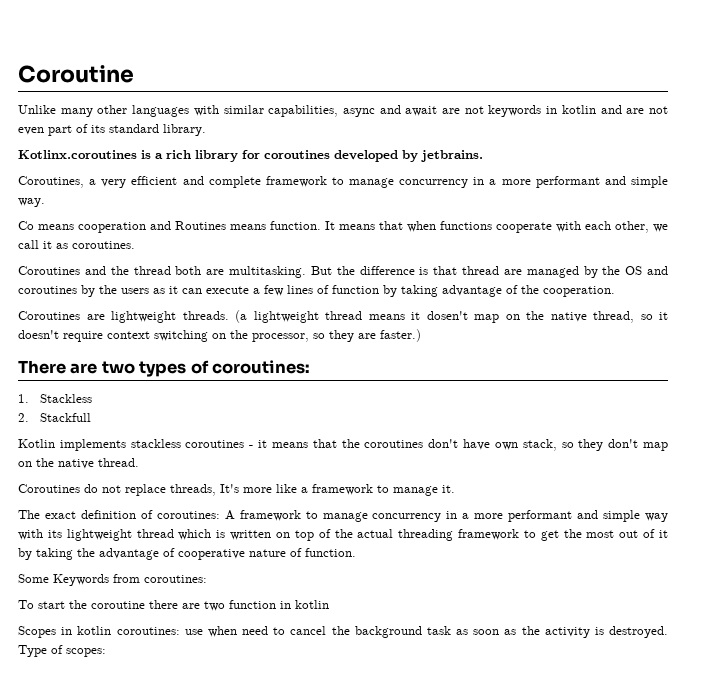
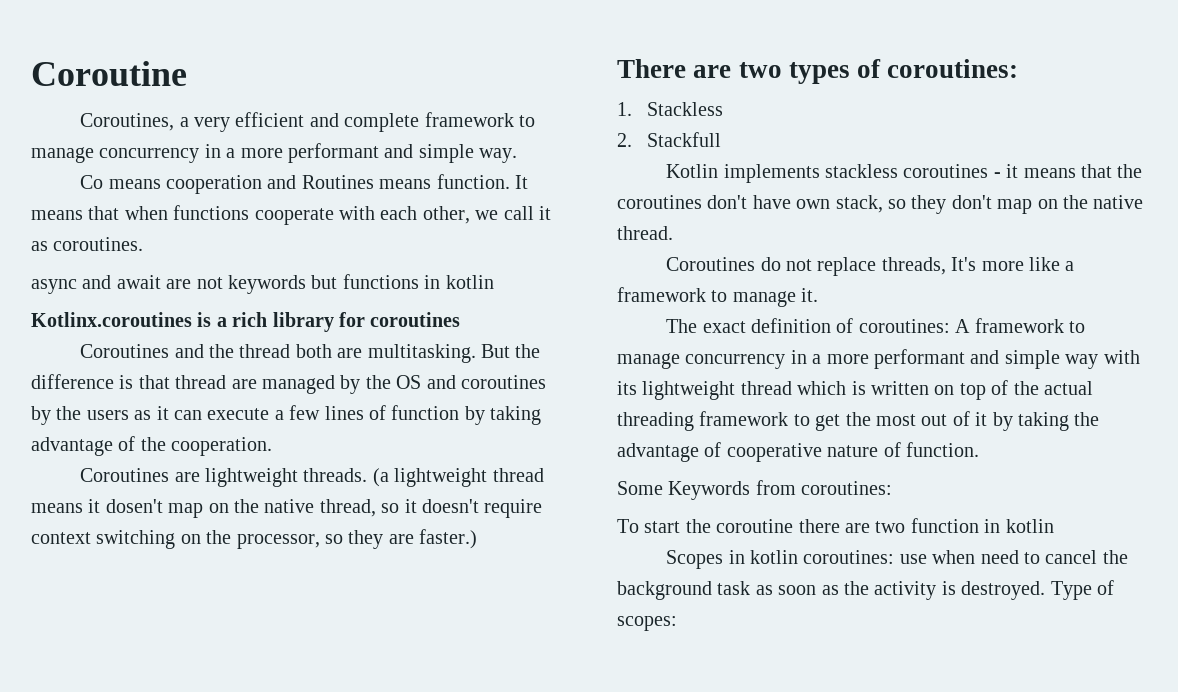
- Unlike many other languages with similar capabilities, async and await are not keywords in kotlin and are not even part of its standard library.
- Kotlinx.coroutines is a rich library for coroutines developed by jetbrains.
+ async and await are not keywords but functions in kotlin
+ Kotlinx.coroutines is a rich library for coroutines

